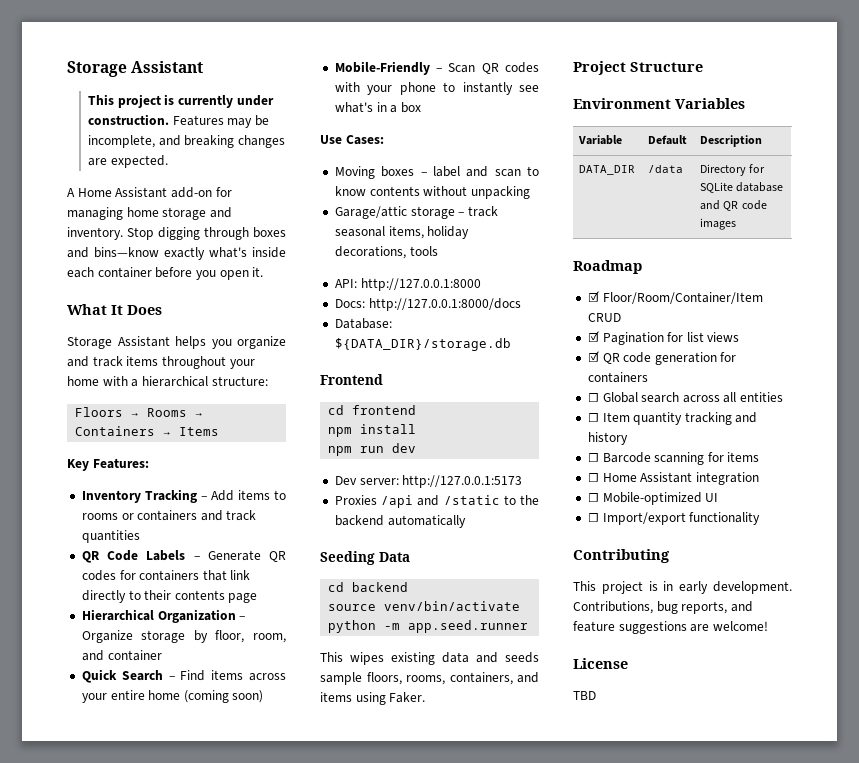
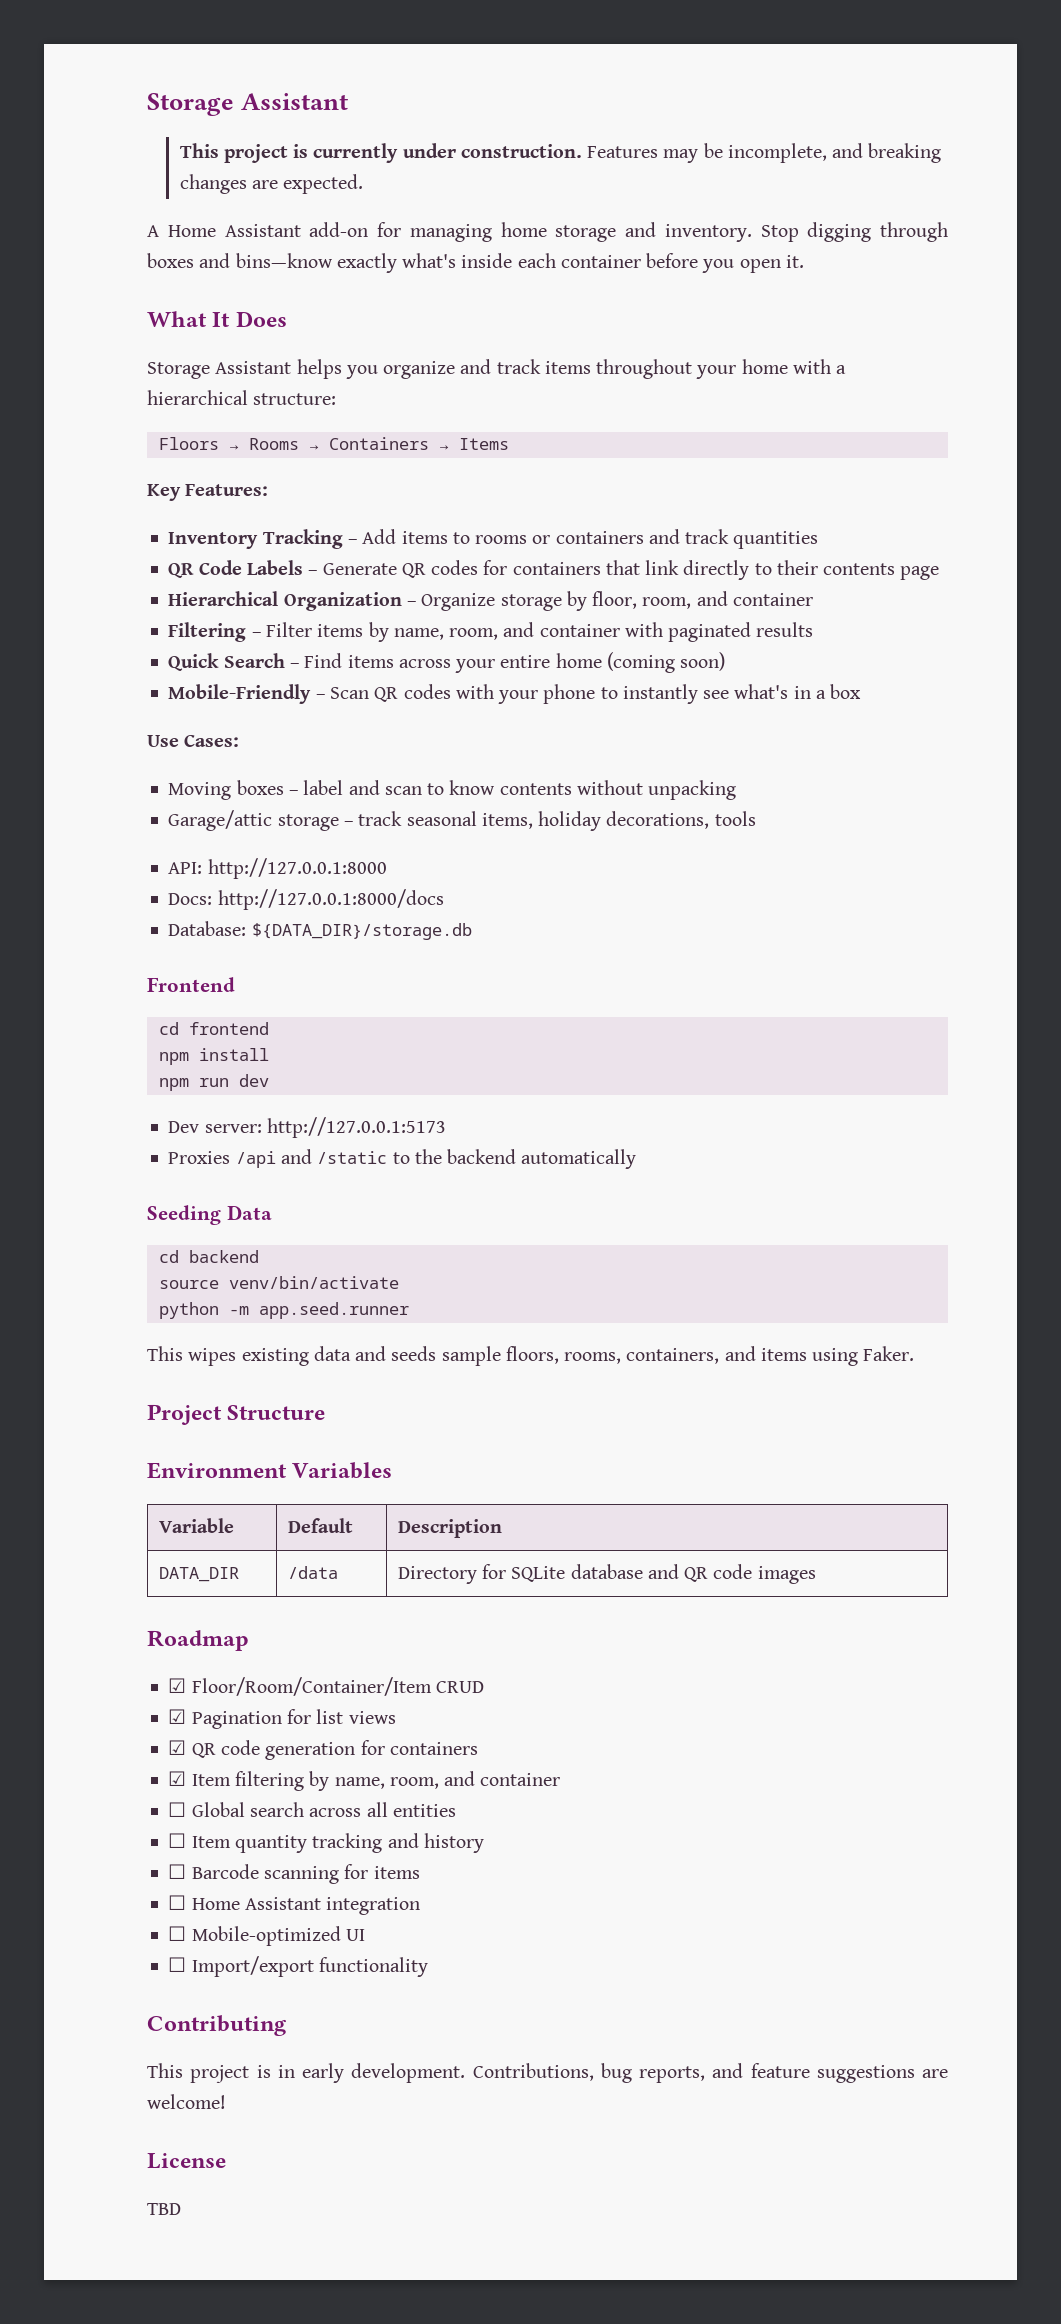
+ Filtering – Filter items by name, room, and container with paginated results
+ ☑ Item filtering by name, room, and container

